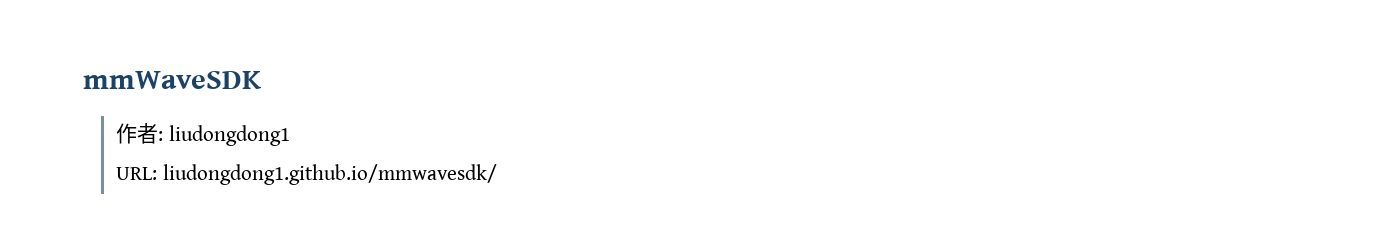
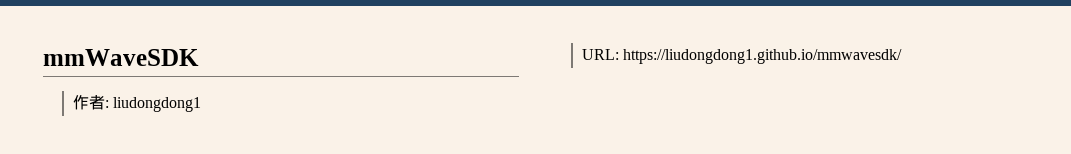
- URL: liudongdong1.github.io/mmwavesdk/
+ URL: https://liudongdong1.github.io/mmwavesdk/

